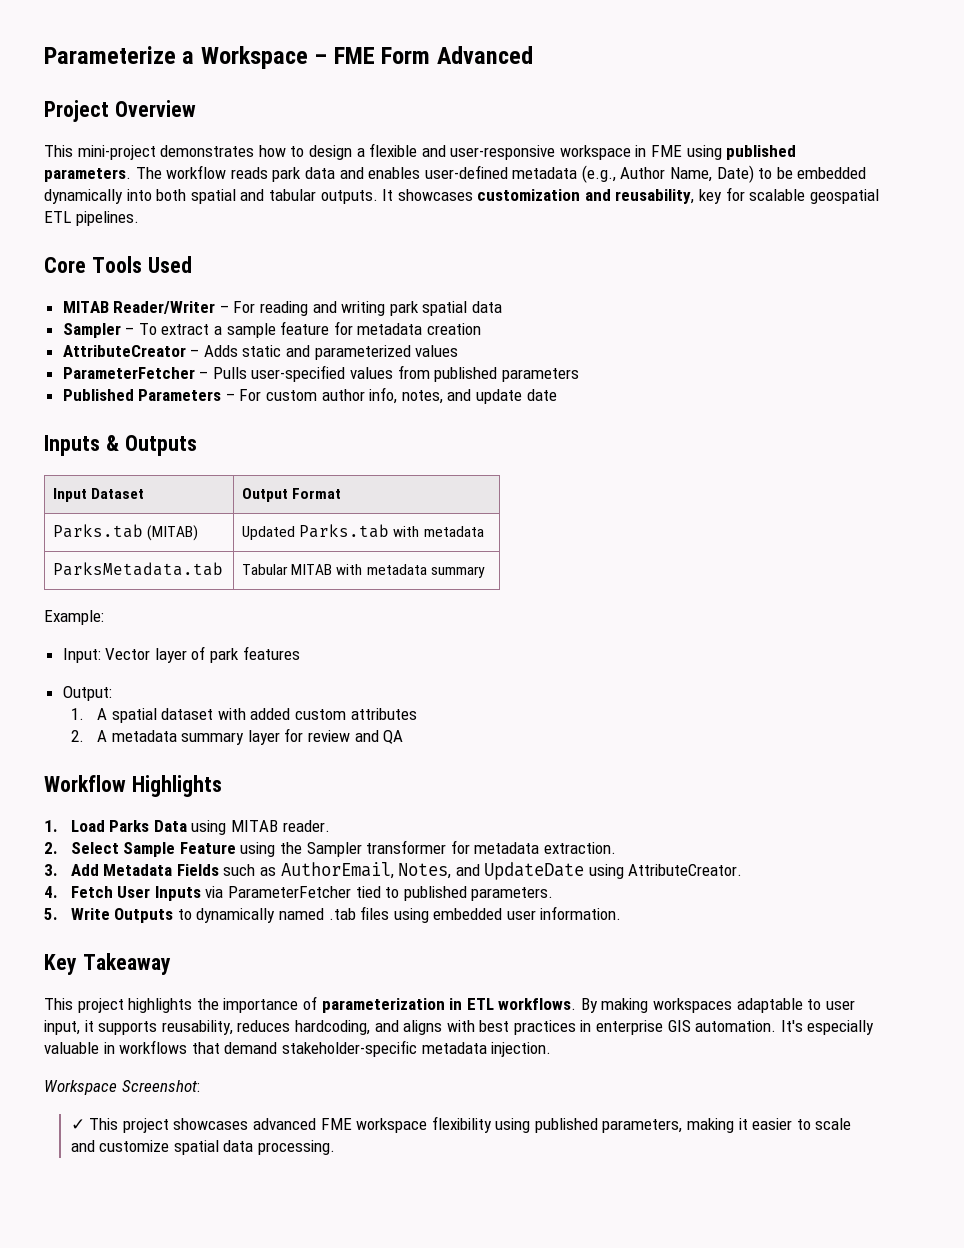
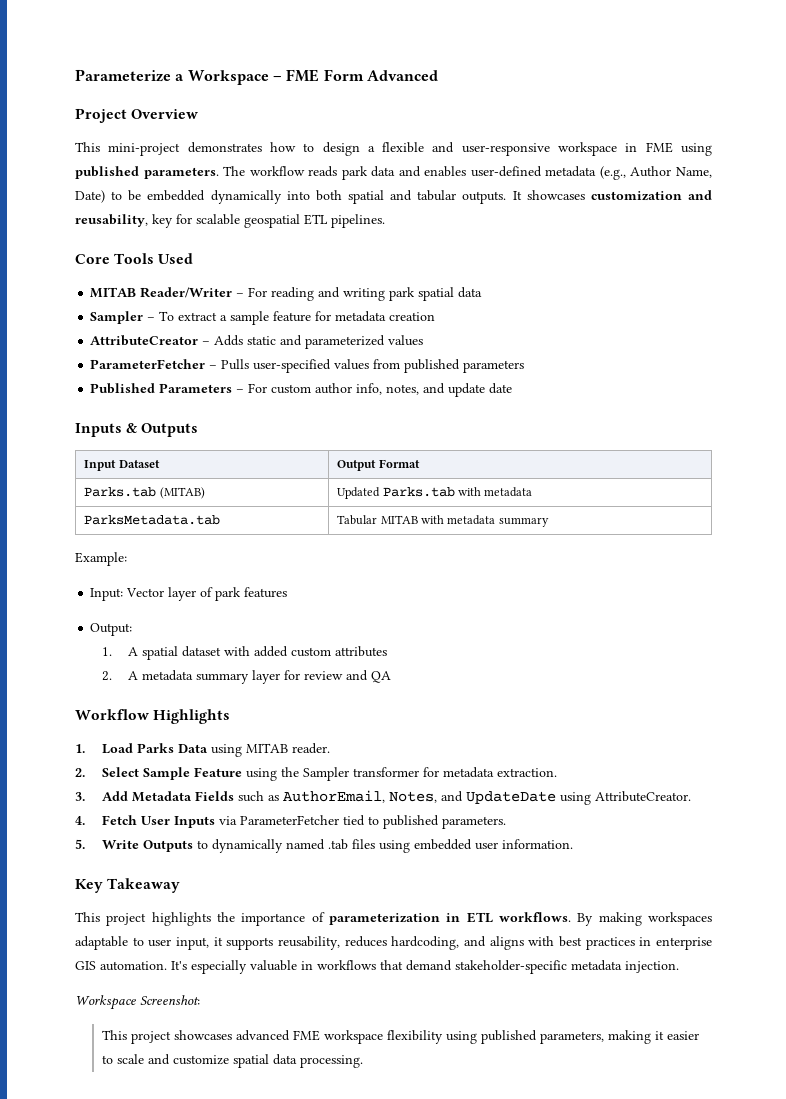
- ✓ This project showcases advanced FME workspace flexibility using published parameters, making it easier to scale and customize spatial data processing.
+ This project showcases advanced FME workspace flexibility using published parameters, making it easier to scale and customize spatial data processing.

